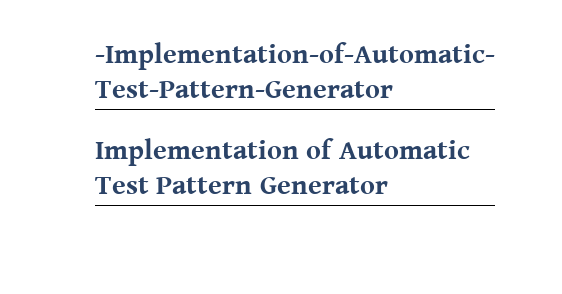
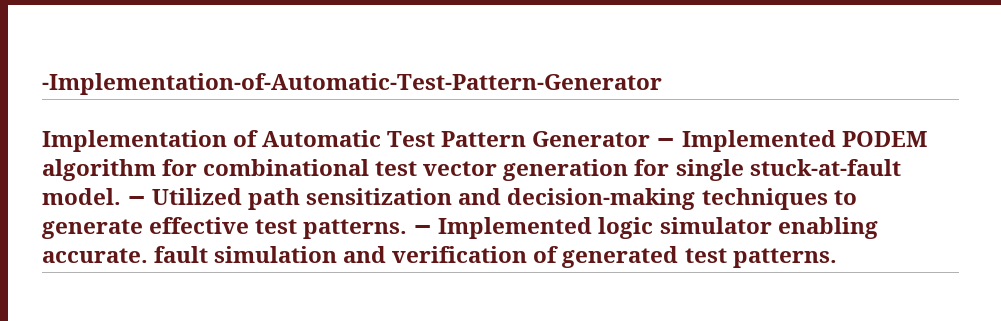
- Implementation of Automatic Test Pattern Generator
+ Implementation of Automatic Test Pattern Generator − Implemented PODEM algorithm for combinational test vector generation for single stuck-at-fault model. − Utilized path sensitization and decision-making techniques to generate effective test patterns. − Implemented logic simulator enabling accurate. fault simulation and verification of generated test patterns.

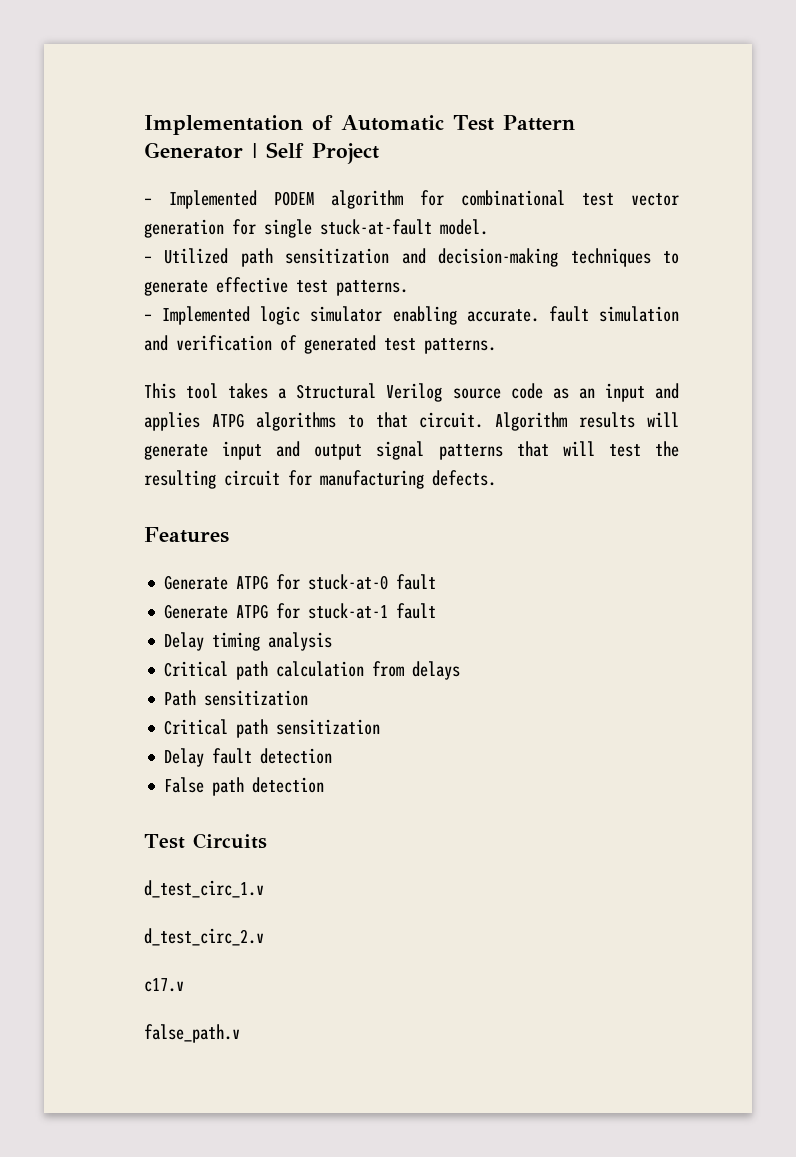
- -Implementation-of-Automatic-Test-Pattern-Generator
- Implementation of Automatic Test Pattern Generator − Implemented PODEM algorithm for combinational test vector generation for single stuck-at-fault model. − Utilized path sensitization and decision-making techniques to generate effective test patterns. − Implemented logic simulator enabling accurate. fault simulation and verification of generated test patterns.
+ Implementation of Automatic Test Pattern Generator | Self Project
+ − Implemented PODEM algorithm for combinational test vector generation for single stuck-at-fault model.
+ − Utilized path sensitization and decision-making techniques to generate effective test patterns.
+ − Implemented logic simulator enabling accurate. fault simulation and verification of generated test patterns.
+ This tool takes a Structural Verilog source code as an input and applies ATPG algorithms to that circuit. Algorithm results will generate input and output signal patterns that will test the resulting circuit for manufacturing defects.
+ Features
+ Generate ATPG for stuck-at-0 fault
+ Generate ATPG for stuck-at-1 fault
+ Delay timing analysis
+ Critical path calculation from delays
+ Path sensitization
+ Critical path sensitization
+ Delay fault detection
+ False path detection
+ Test Circuits
+ d_test_circ_1.v
+ d_test_circ_2.v
+ c17.v
+ false_path.v

